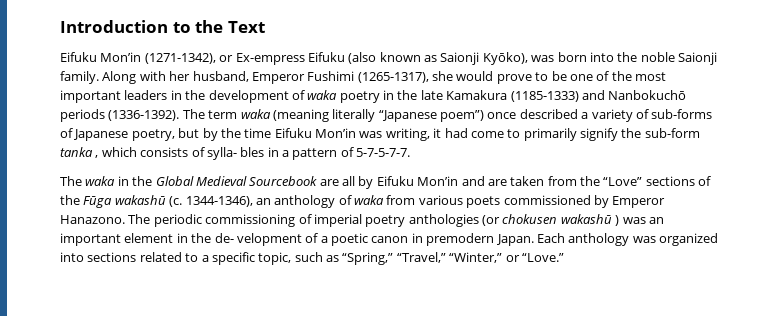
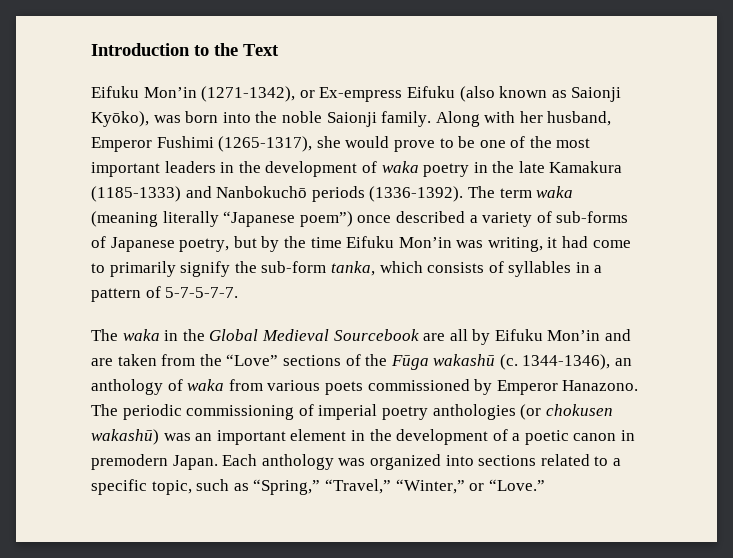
- The term waka (meaning literally “Japanese poem”) once described a variety of sub-forms of Japanese poetry, but by the time Eifuku Mon’in was writing, it had come to primarily signify the sub-form tanka , which consists of sylla- bles in a pattern of 5-7-5-7-7.
+ The term waka (meaning literally “Japanese poem”) once described a variety of sub-forms of Japanese poetry, but by the time Eifuku Mon’in was writing, it had come to primarily signify the sub-form tanka, which consists of syllables in a pattern of 5-7-5-7-7.
- The periodic commissioning of imperial poetry anthologies (or chokusen wakashū ) was an important element in the de- velopment of a poetic canon in premodern Japan.
+ The periodic commissioning of imperial poetry anthologies (or chokusen wakashū) was an important element in the development of a poetic canon in premodern Japan.

